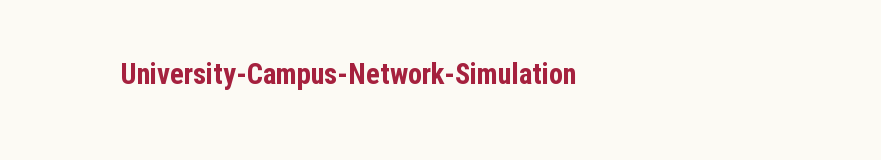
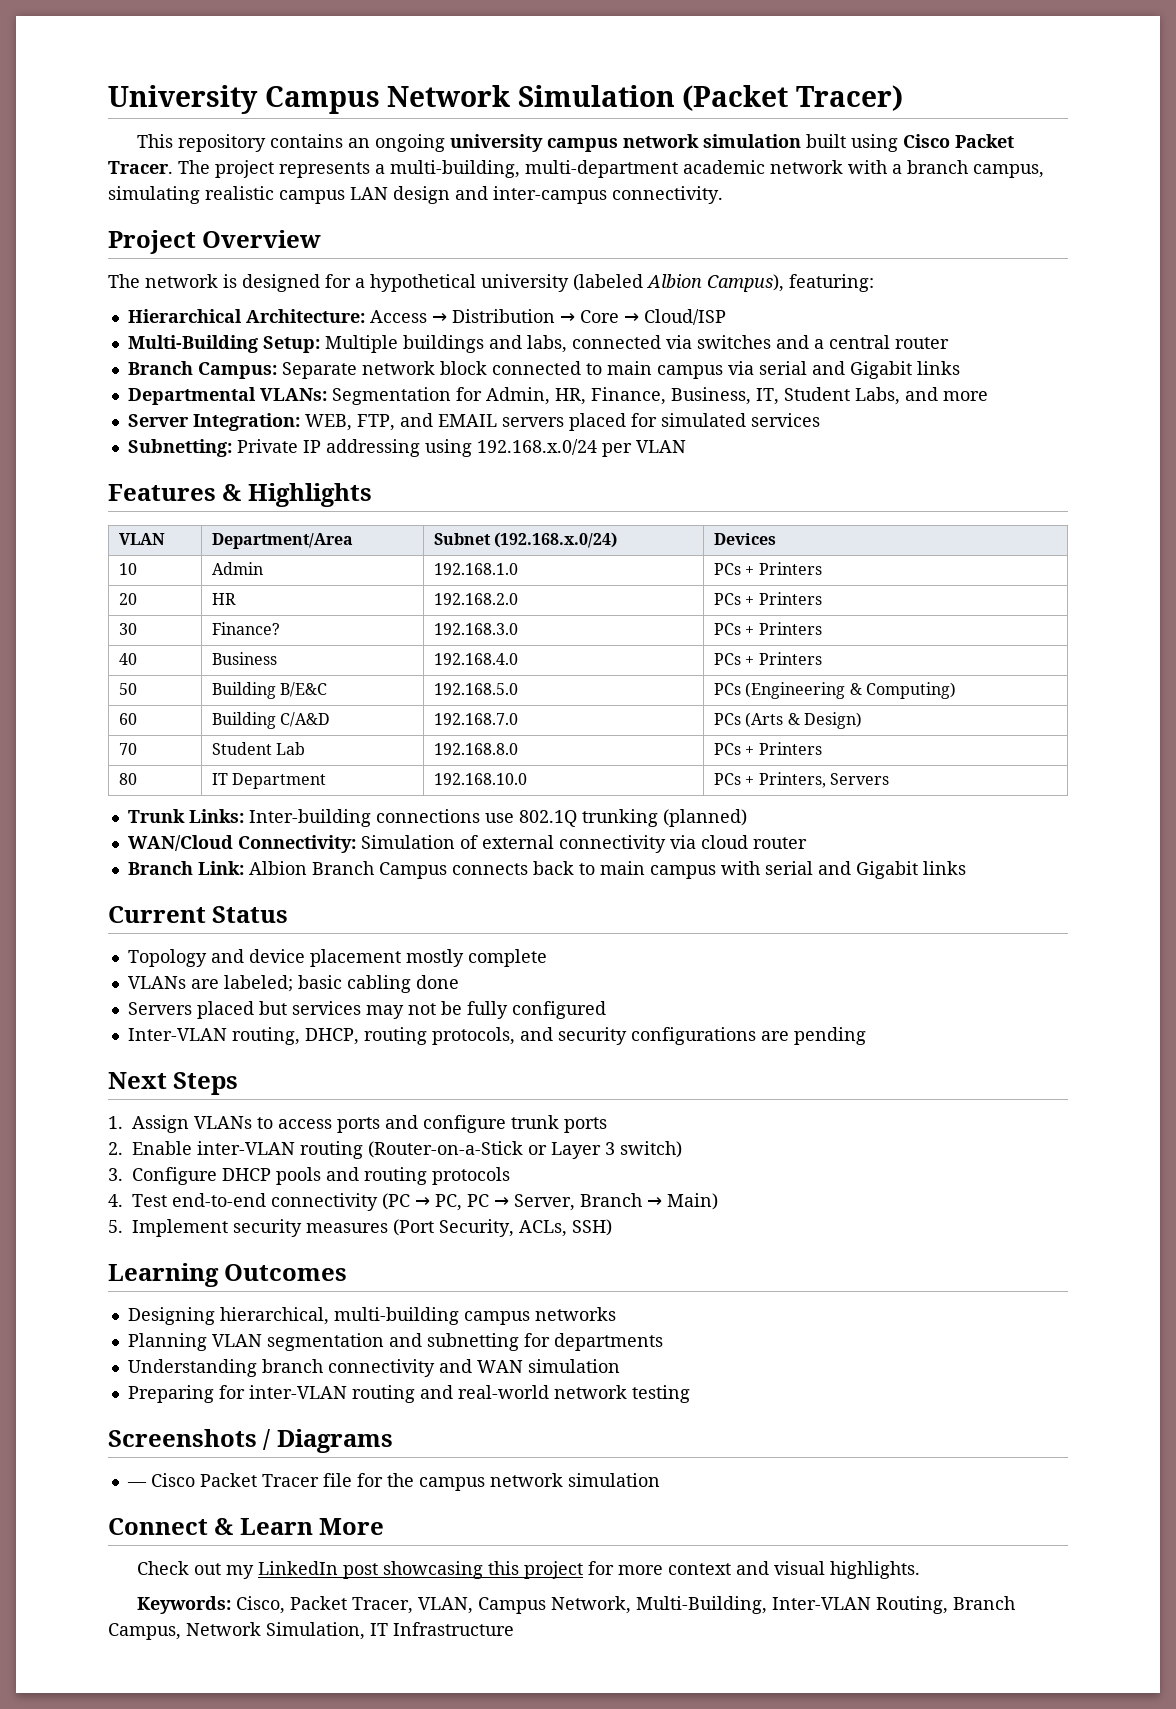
- University-Campus-Network-Simulation
+ University Campus Network Simulation (Packet Tracer)
+ This repository contains an ongoing university campus network simulation built using Cisco Packet Tracer. The project represents a multi-building, multi-department academic network with a branch campus, simulating realistic campus LAN design and inter-campus connectivity.
+ Project Overview
+ The network is designed for a hypothetical university (labeled Albion Campus), featuring:
+ Hierarchical Architecture: Access → Distribution → Core → Cloud/ISP
+ Multi-Building Setup: Multiple buildings and labs, connected via switches and a central router
+ Branch Campus: Separate network block connected to main campus via serial and Gigabit links
+ Departmental VLANs: Segmentation for Admin, HR, Finance, Business, IT, Student Labs, and more
+ Server Integration: WEB, FTP, and EMAIL servers placed for simulated services
+ Subnetting: Private IP addressing using 192.168.x.0/24 per VLAN
+ Features & Highlights
+ VLAN | Department/Area | Subnet (192.168.x.0/24) | Devices
+ 10 | Admin | 192.168.1.0 | PCs + Printers
+ 20 | HR | 192.168.2.0 | PCs + Printers
+ 30 | Finance? | 192.168.3.0 | PCs + Printers
+ 40 | Business | 192.168.4.0 | PCs + Printers
+ 50 | Building B/E&C | 192.168.5.0 | PCs (Engineering & Computing)
+ 60 | Building C/A&D | 192.168.7.0 | PCs (Arts & Design)
+ 70 | Student Lab | 192.168.8.0 | PCs + Printers
+ 80 | IT Department | 192.168.10.0 | PCs + Printers, Servers
+ Trunk Links: Inter-building connections use 802.1Q trunking (planned)
+ WAN/Cloud Connectivity: Simulation of external connectivity via cloud router
+ Branch Link: Albion Branch Campus connects back to main campus with serial and Gigabit links
+ Current Status
+ Topology and device placement mostly complete
+ VLANs are labeled; basic cabling done
+ Servers placed but services may not be fully configured
+ Inter-VLAN routing, DHCP, routing protocols, and security configurations are pending
+ Next Steps
+ 1. Assign VLANs to access ports and configure trunk ports
+ 2. Enable inter-VLAN routing (Router-on-a-Stick or Layer 3 switch)
+ 3. Configure DHCP pools and routing protocols
+ 4. Test end-to-end connectivity (PC → PC, PC → Server, Branch → Main)
+ 5. Implement security measures (Port Security, ACLs, SSH)
+ Learning Outcomes
+ Designing hierarchical, multi-building campus networks
+ Planning VLAN segmentation and subnetting for departments
+ Understanding branch connectivity and WAN simulation
+ Preparing for inter-VLAN routing and real-world network testing
+ Screenshots / Diagrams
+ — Cisco Packet Tracer file for the campus network simulation
+ Connect & Learn More
+ Check out my LinkedIn post showcasing this project for more context and visual highlights.
+ Keywords: Cisco, Packet Tracer, VLAN, Campus Network, Multi-Building, Inter-VLAN Routing, Branch Campus, Network Simulation, IT Infrastructure

